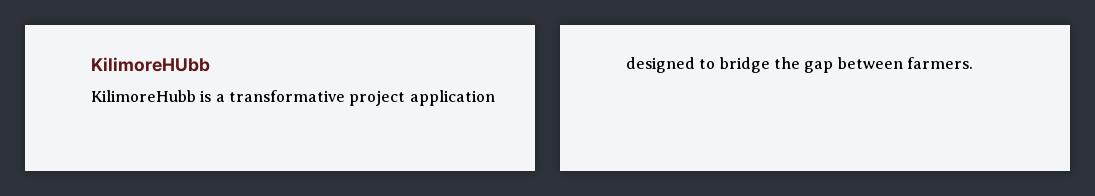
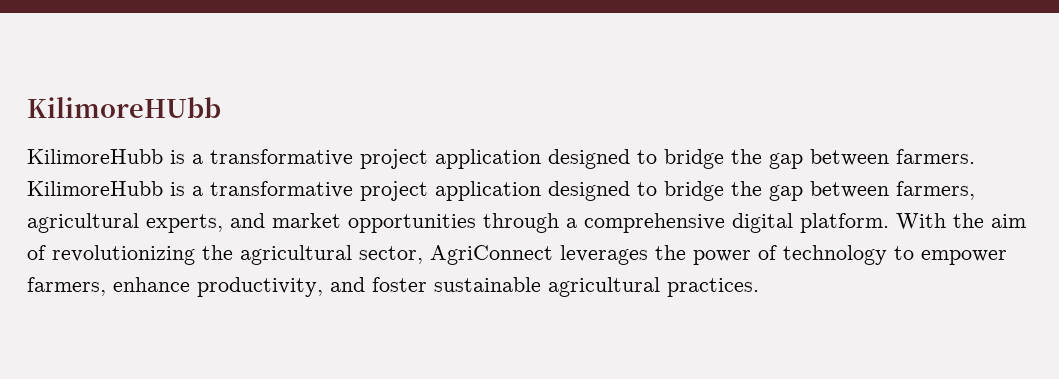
+ KilimoreHubb is a transformative project application designed to bridge the gap between farmers, agricultural experts, and market opportunities through a comprehensive digital platform. With the aim of revolutionizing the agricultural sector, AgriConnect leverages the power of technology to empower farmers, enhance productivity, and foster sustainable agricultural practices.

